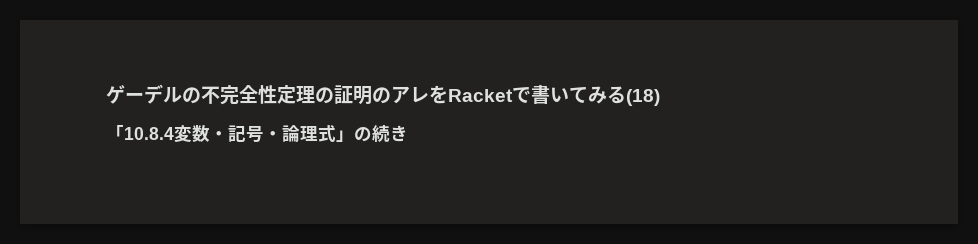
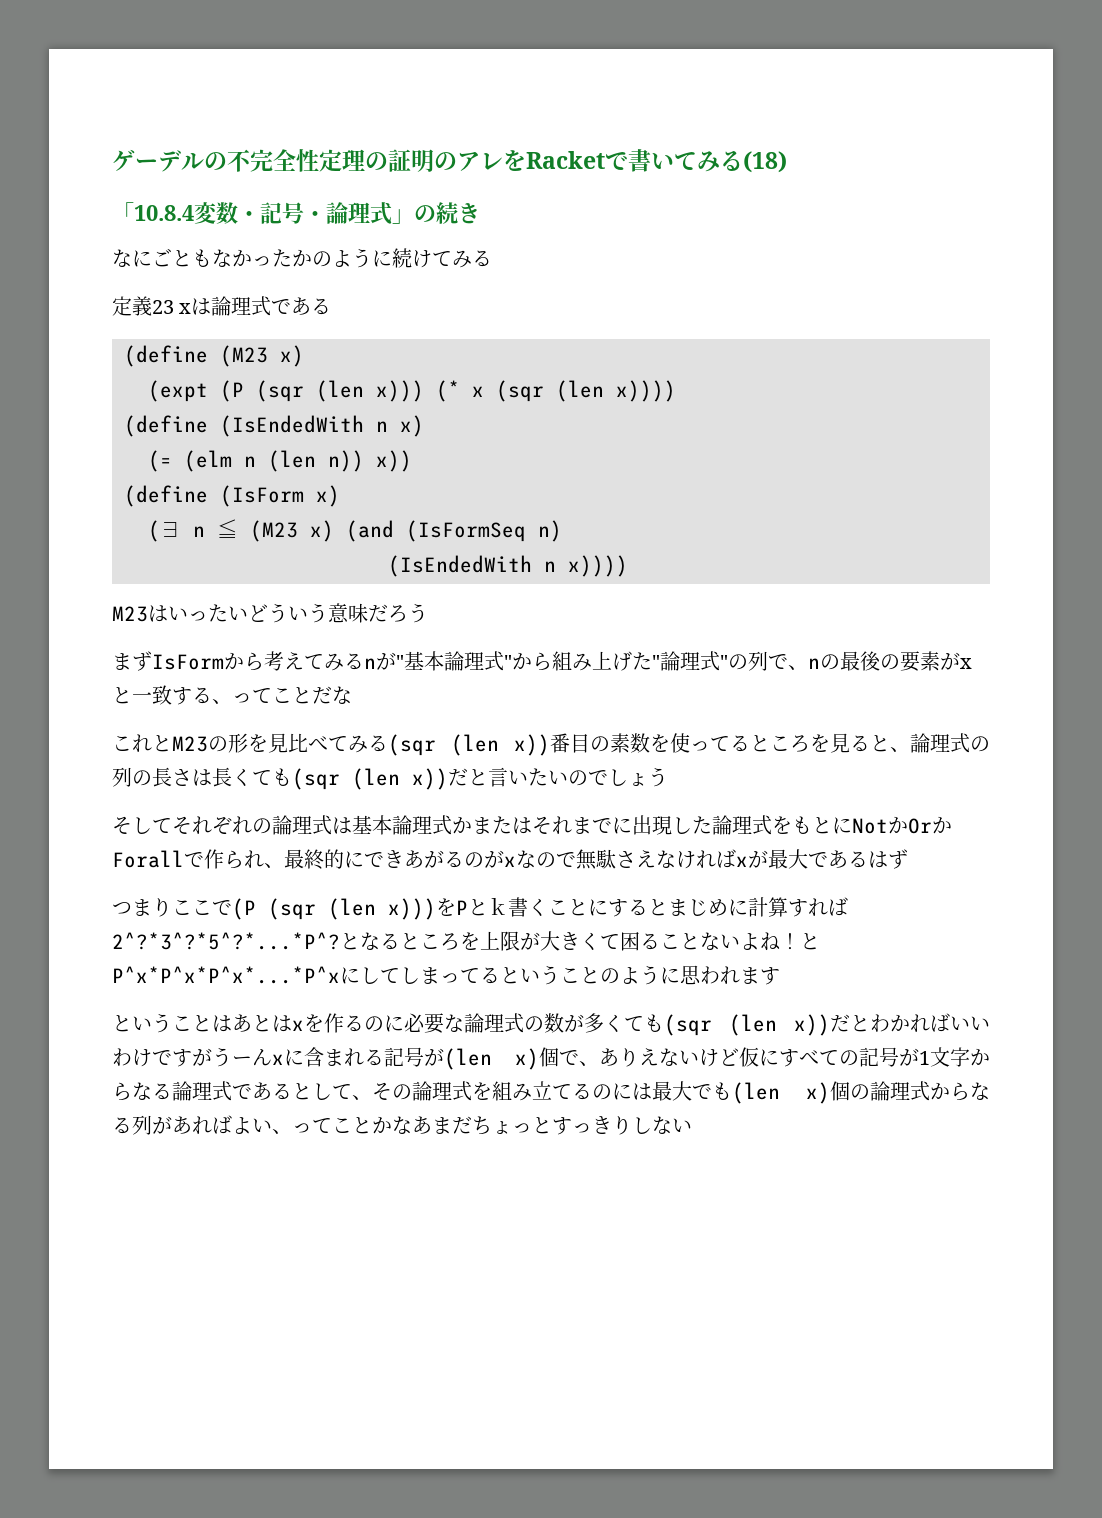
+ なにごともなかったかのように続けてみる
+ 定義23 xは論理式である
+ (define (M23 x)
+ (expt (P (sqr (len x))) (* x (sqr (len x))))
+ (define (IsEndedWith n x)
+ (= (elm n (len n)) x))
+ (define (IsForm x)
+ (∃ n ≦ (M23 x) (and (IsFormSeq n)
+ (IsEndedWith n x))))
+ M23はいったいどういう意味だろう
+ まずIsFormから考えてみるnが"基本論理式"から組み上げた"論理式"の列で、nの最後の要素がxと一致する、ってことだな
+ これとM23の形を見比べてみる(sqr (len x))番目の素数を使ってるところを見ると、論理式の列の長さは長くても(sqr (len x))だと言いたいのでしょう
+ そしてそれぞれの論理式は基本論理式かまたはそれまでに出現した論理式をもとにNotかOrかForallで作られ、最終的にできあがるのがxなので無駄さえなければxが最大であるはず
+ つまりここで(P (sqr (len x)))をPとｋ書くことにするとまじめに計算すれば2^?*3^?*5^?*...*P^?となるところを上限が大きくて困ることないよね！とP^x*P^x*P^x*...*P^xにしてしまってるということのように思われます
+ ということはあとはxを作るのに必要な論理式の数が多くても(sqr (len x))だとわかればいいわけですがうーんxに含まれる記号が(len x)個で、ありえないけど仮にすべての記号が1文字からなる論理式であるとして、その論理式を組み立てるのには最大でも(len x)個の論理式からなる列があればよい、ってことかなあまだちょっとすっきりしない

